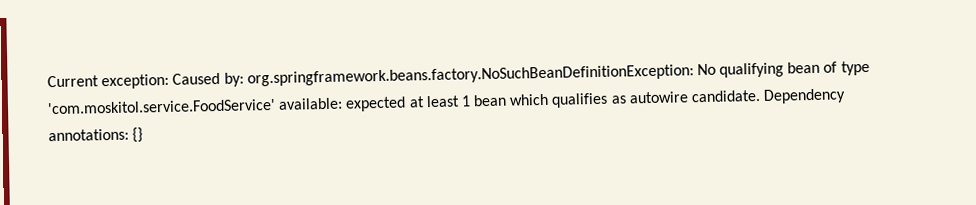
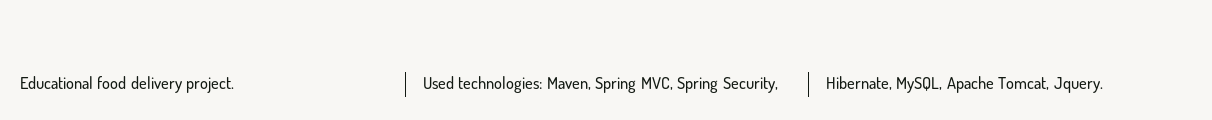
- Current exception: Caused by: org.springframework.beans.factory.NoSuchBeanDefinitionException: No qualifying bean of type 'com.moskitol.service.FoodService' available: expected at least 1 bean which qualifies as autowire candidate. Dependency annotations: {}
+ Educational food delivery project.
+ Used technologies: Maven, Spring MVC, Spring Security, Hibernate, MySQL, Apache Tomcat, Jquery.

